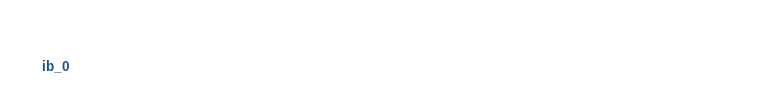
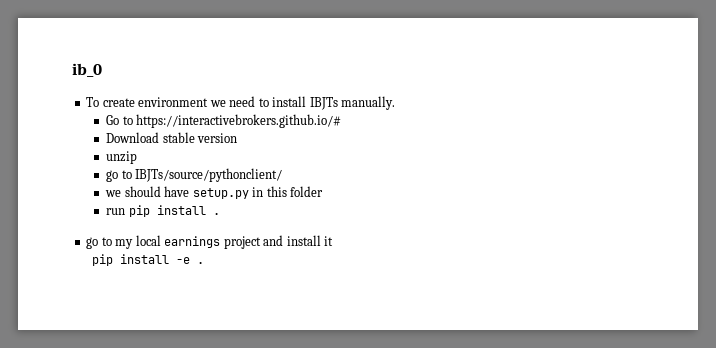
+ To create environment we need to install IBJTs manually.
+ Go to https://interactivebrokers.github.io/#
+ Download stable version
+ unzip
+ go to IBJTs/source/pythonclient/
+ we should have setup.py in this folder
+ run pip install .
+ go to my local earnings project and install it
+ pip install -e .

